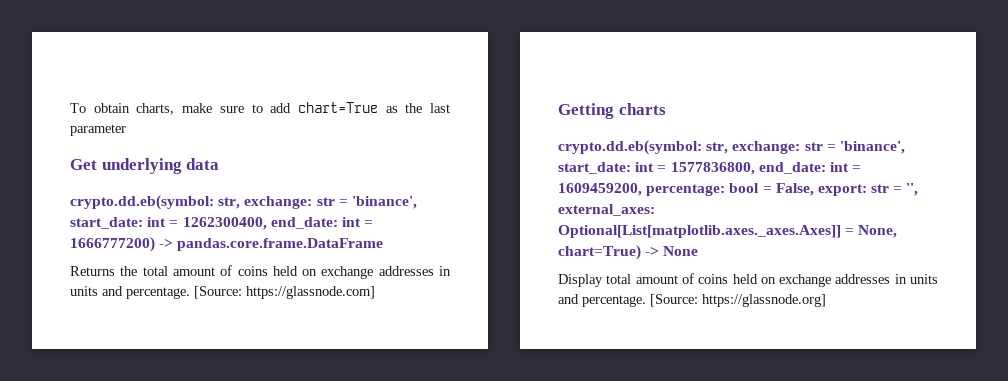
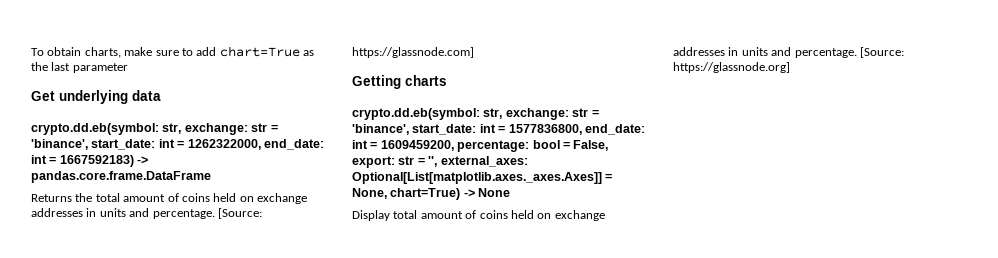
- crypto.dd.eb(symbol: str, exchange: str = 'binance', start_date: int = 1262300400, end_date: int = 1666777200) -> pandas.core.frame.DataFrame
+ crypto.dd.eb(symbol: str, exchange: str = 'binance', start_date: int = 1262322000, end_date: int = 1667592183) -> pandas.core.frame.DataFrame

